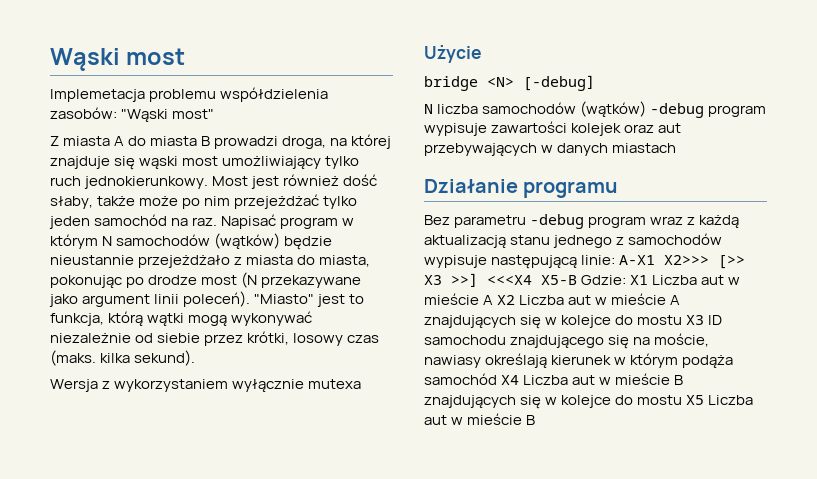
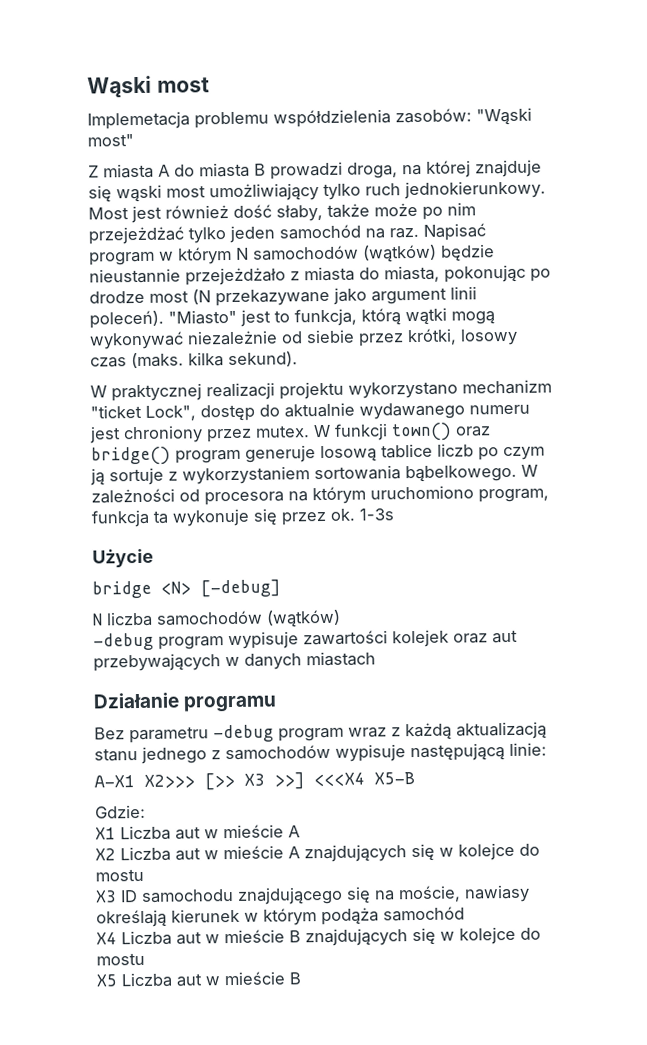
- Wersja z wykorzystaniem wyłącznie mutexa
+ W praktycznej realizacji projektu wykorzystano mechanizm "ticket Lock", dostęp do aktualnie wydawanego numeru jest chroniony przez mutex. W funkcji town() oraz bridge() program generuje losową tablice liczb po czym ją sortuje z wykorzystaniem sortowania bąbelkowego. W zależności od procesora na którym uruchomiono program, funkcja ta wykonuje się przez ok. 1-3s
- N liczba samochodów (wątków) -debug program wypisuje zawartości kolejek oraz aut przebywających w danych miastach
+ N liczba samochodów (wątków)
+ -debug program wypisuje zawartości kolejek oraz aut przebywających w danych miastach
- Bez parametru -debug program wraz z każdą aktualizacją stanu jednego z samochodów wypisuje następującą linie: A-X1 X2>>> [>> X3 >>] <<<X4 X5-B Gdzie: X1 Liczba aut w mieście A X2 Liczba aut w mieście A znajdujących się w kolejce do mostu X3 ID samochodu znajdującego się na moście, nawiasy określają kierunek w którym podąża samochód X4 Liczba aut w mieście B znajdujących się w kolejce do mostu X5 Liczba aut w mieście B
+ Bez parametru -debug program wraz z każdą aktualizacją stanu jednego z samochodów wypisuje następującą linie:
+ A-X1 X2>>> [>> X3 >>] <<<X4 X5-B
+ Gdzie:
+ X1 Liczba aut w mieście A
+ X2 Liczba aut w mieście A znajdujących się w kolejce do mostu
+ X3 ID samochodu znajdującego się na moście, nawiasy określają kierunek w którym podąża samochód
+ X4 Liczba aut w mieście B znajdujących się w kolejce do mostu
+ X5 Liczba aut w mieście B

